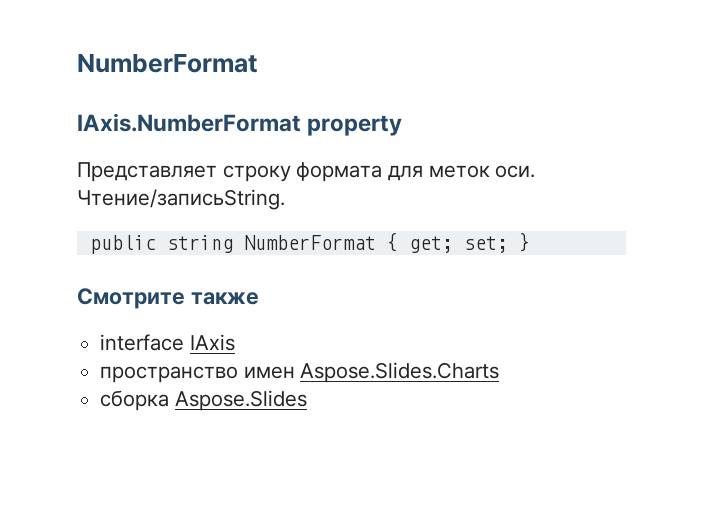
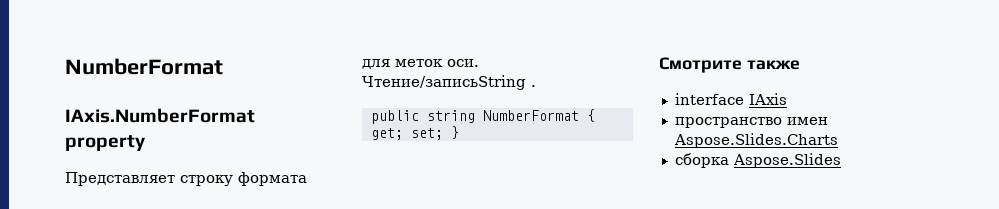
- Чтение/записьString.
+ Чтение/записьString .

